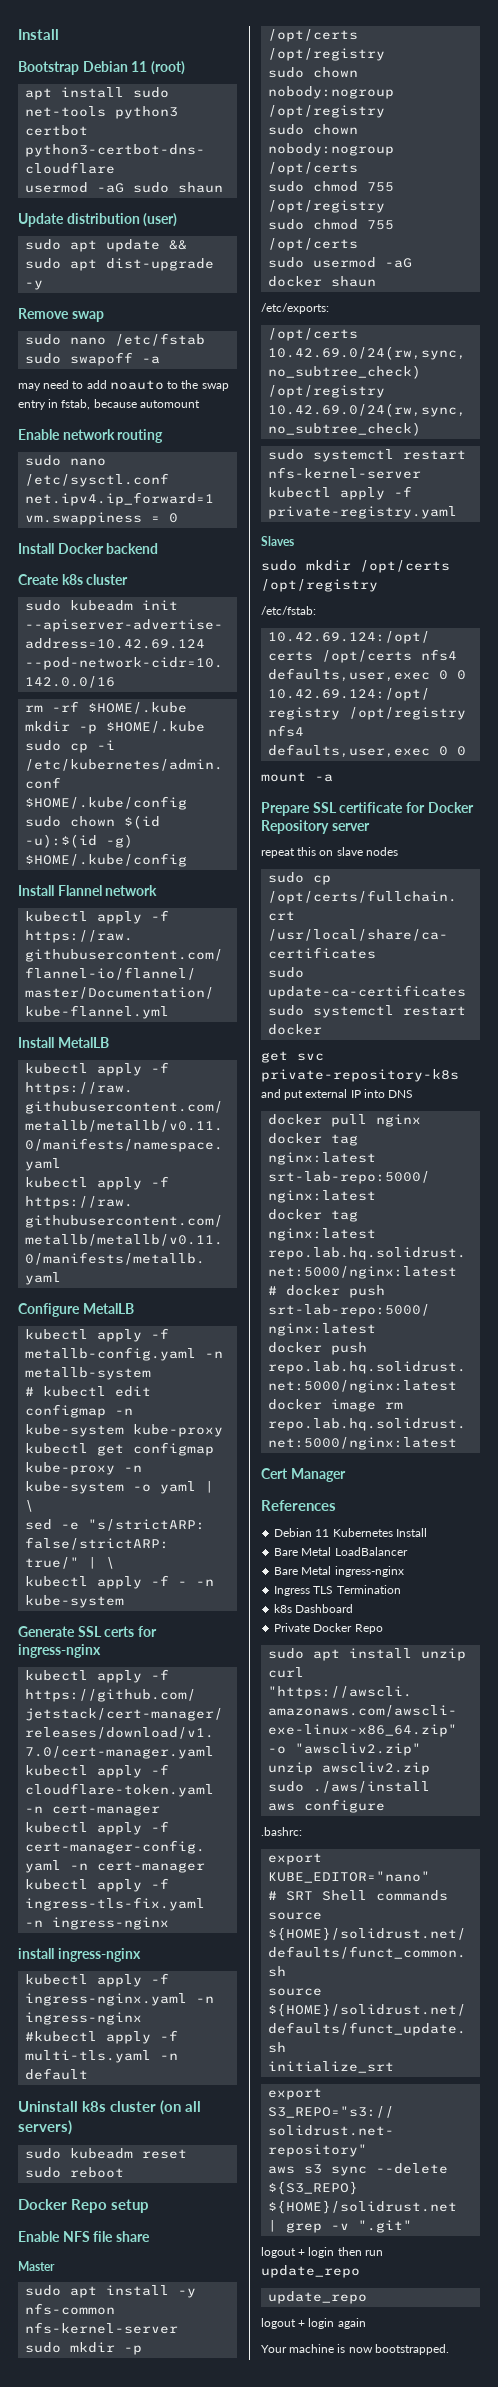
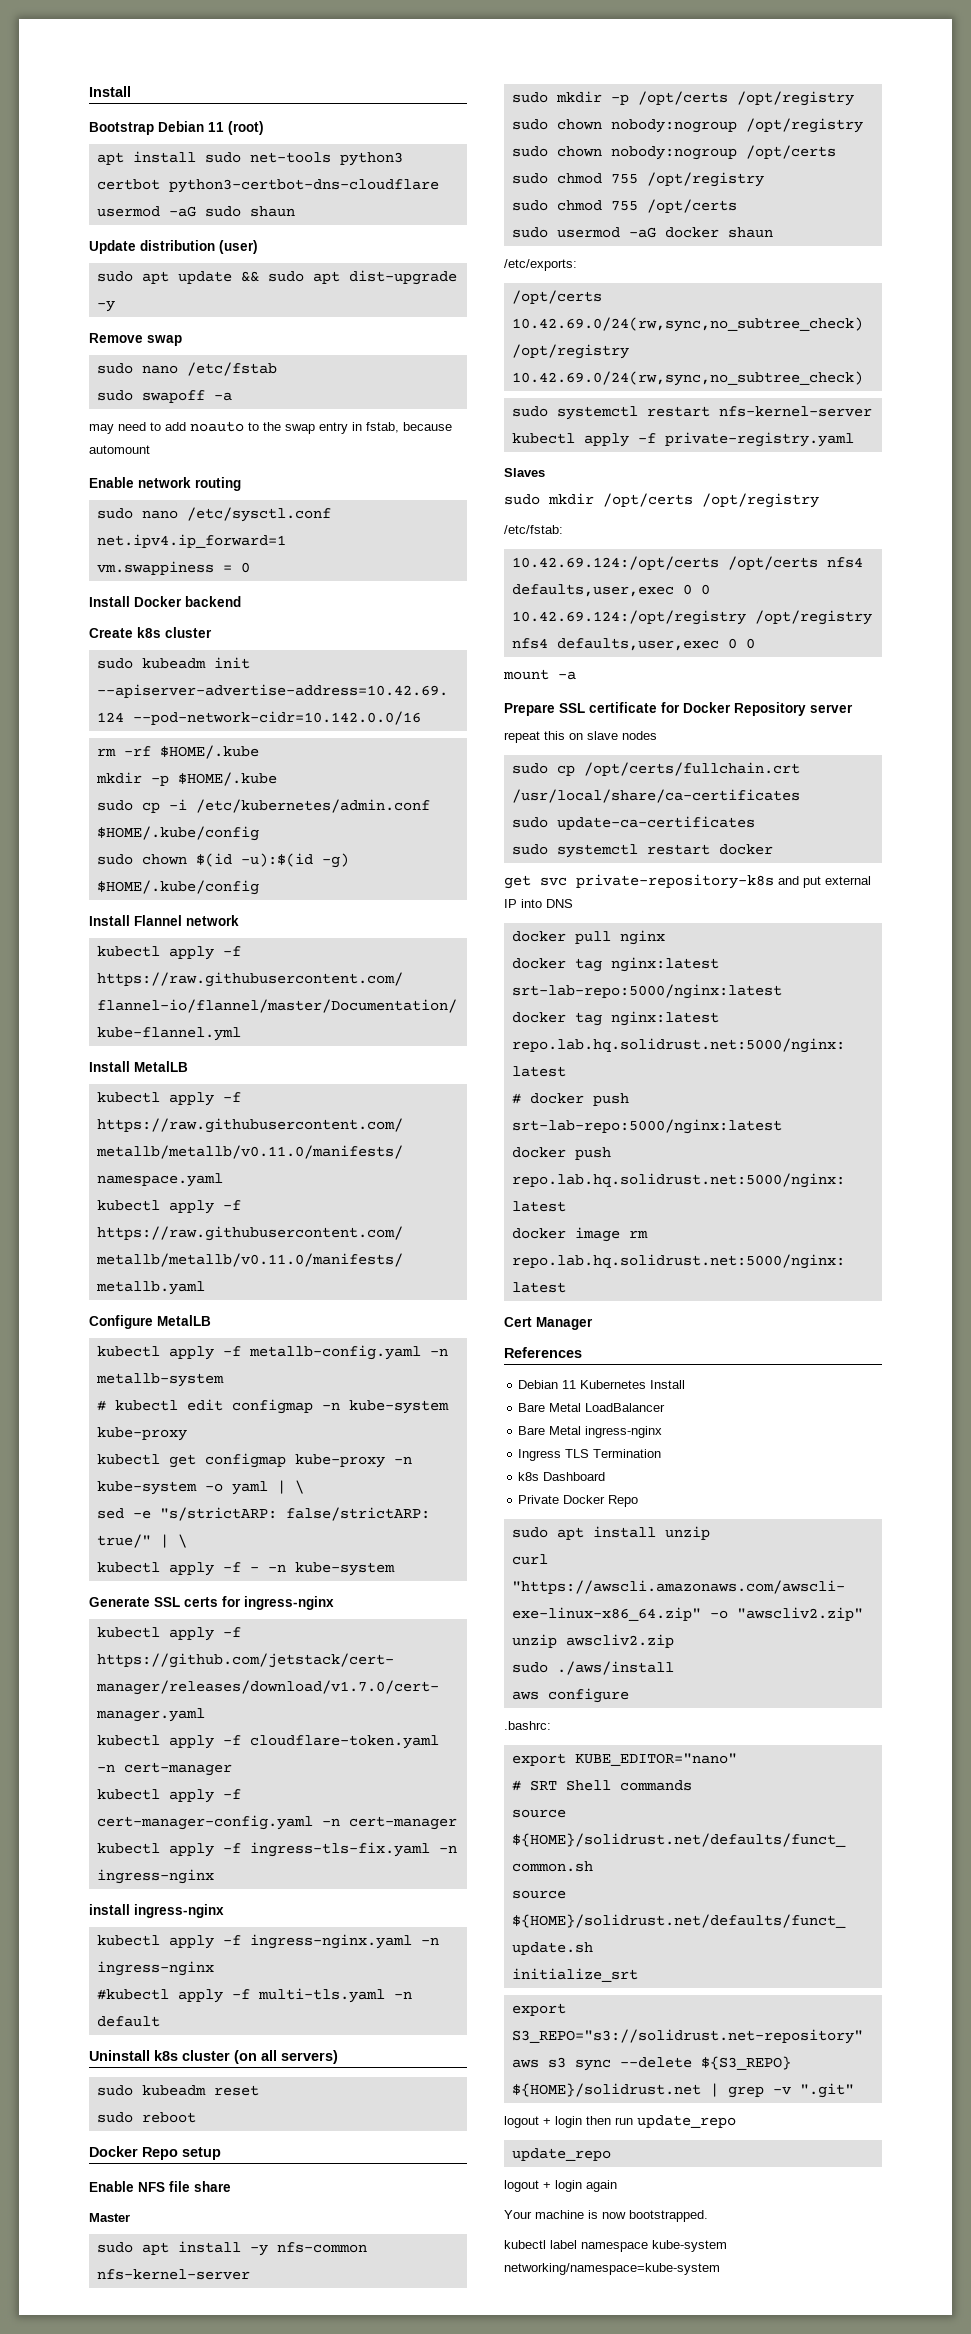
+ kubectl label namespace kube-system networking/namespace=kube-system

